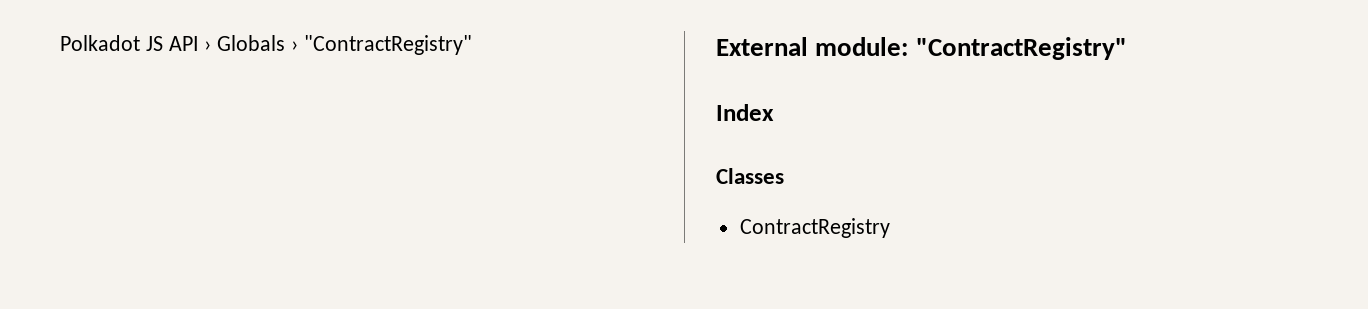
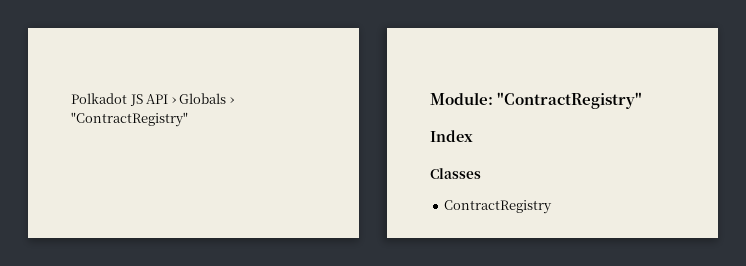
- External module: "ContractRegistry"
+ Module: "ContractRegistry"

